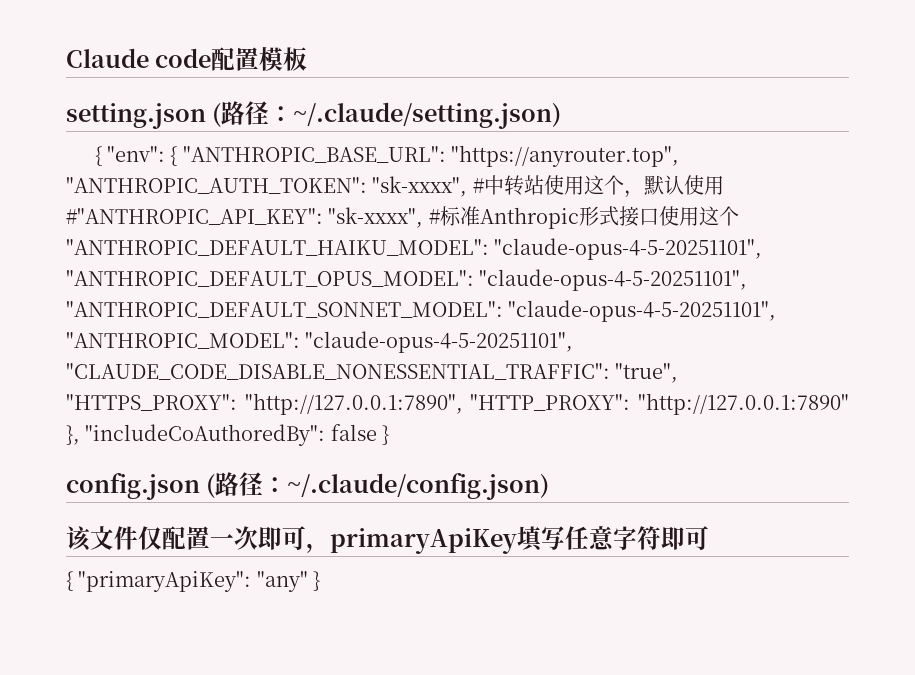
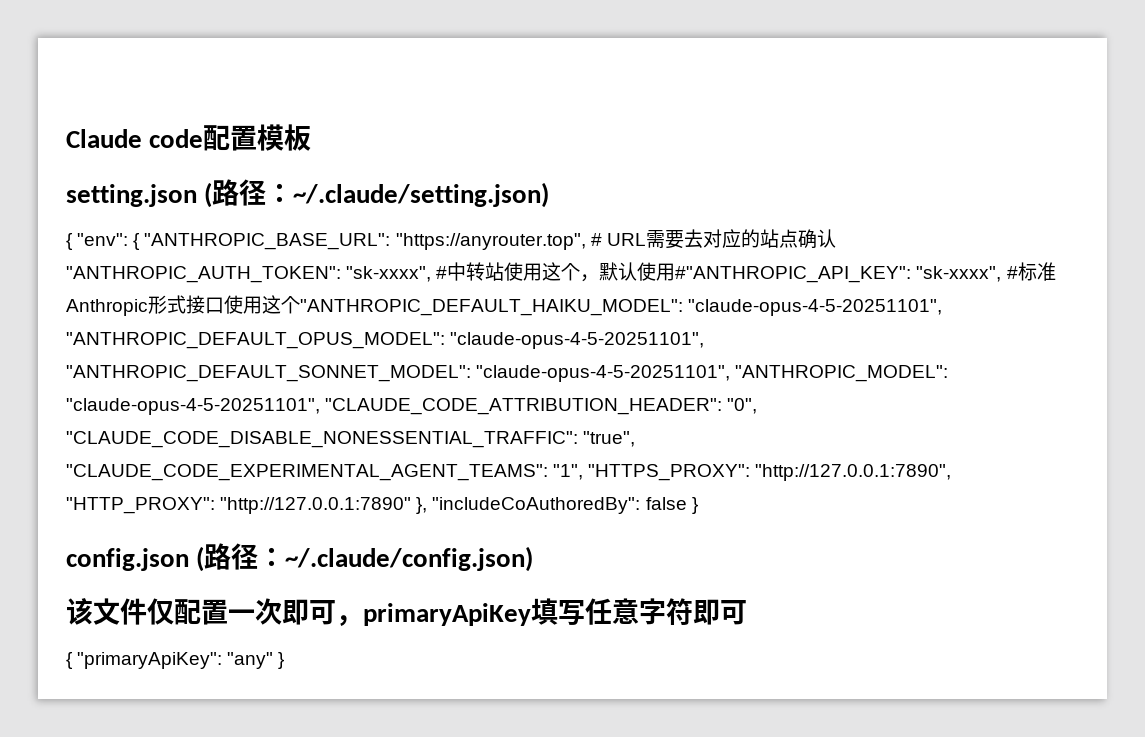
- { "env": { "ANTHROPIC_BASE_URL": "https://anyrouter.top", "ANTHROPIC_AUTH_TOKEN": "sk-xxxx", #中转站使用这个，默认使用#"ANTHROPIC_API_KEY": "sk-xxxx", #标准Anthropic形式接口使用这个"ANTHROPIC_DEFAULT_HAIKU_MODEL": "claude-opus-4-5-20251101", "ANTHROPIC_DEFAULT_OPUS_MODEL": "claude-opus-4-5-20251101", "ANTHROPIC_DEFAULT_SONNET_MODEL": "claude-opus-4-5-20251101", "ANTHROPIC_MODEL": "claude-opus-4-5-20251101", "CLAUDE_CODE_DISABLE_NONESSENTIAL_TRAFFIC": "true", "HTTPS_PROXY": "http://127.0.0.1:7890", "HTTP_PROXY": "http://127.0.0.1:7890" }, "includeCoAuthoredBy": false }
+ { "env": { "ANTHROPIC_BASE_URL": "https://anyrouter.top", # URL需要去对应的站点确认"ANTHROPIC_AUTH_TOKEN": "sk-xxxx", #中转站使用这个，默认使用#"ANTHROPIC_API_KEY": "sk-xxxx", #标准Anthropic形式接口使用这个"ANTHROPIC_DEFAULT_HAIKU_MODEL": "claude-opus-4-5-20251101", "ANTHROPIC_DEFAULT_OPUS_MODEL": "claude-opus-4-5-20251101", "ANTHROPIC_DEFAULT_SONNET_MODEL": "claude-opus-4-5-20251101", "ANTHROPIC_MODEL": "claude-opus-4-5-20251101", "CLAUDE_CODE_ATTRIBUTION_HEADER": "0", "CLAUDE_CODE_DISABLE_NONESSENTIAL_TRAFFIC": "true", "CLAUDE_CODE_EXPERIMENTAL_AGENT_TEAMS": "1", "HTTPS_PROXY": "http://127.0.0.1:7890", "HTTP_PROXY": "http://127.0.0.1:7890" }, "includeCoAuthoredBy": false }

